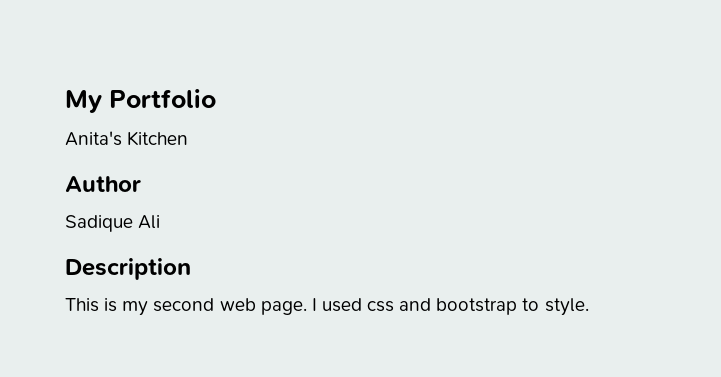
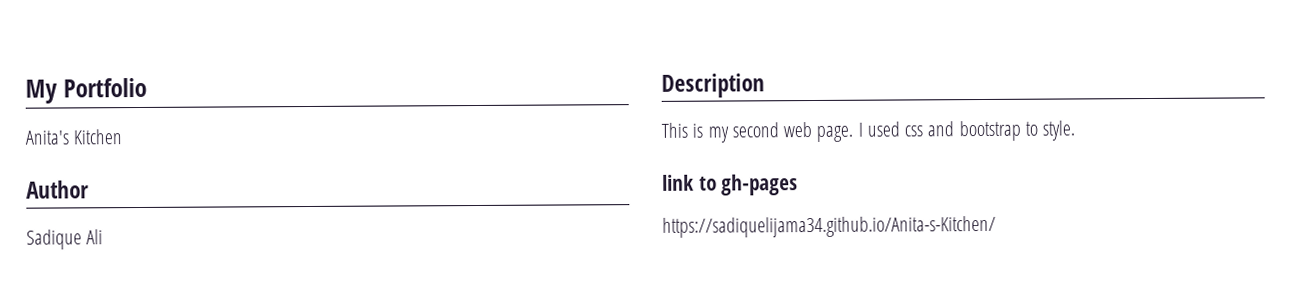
+ link to gh-pages
+ https://sadiquelijama34.github.io/Anita-s-Kitchen/

